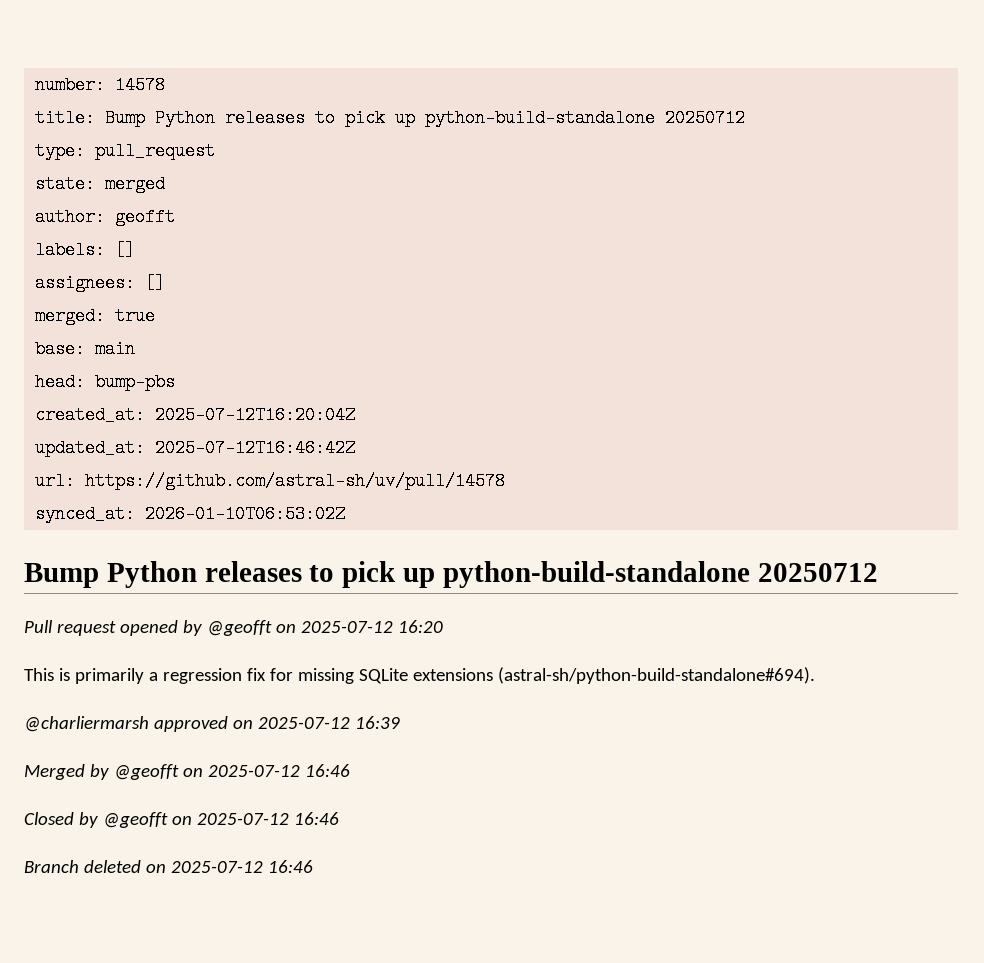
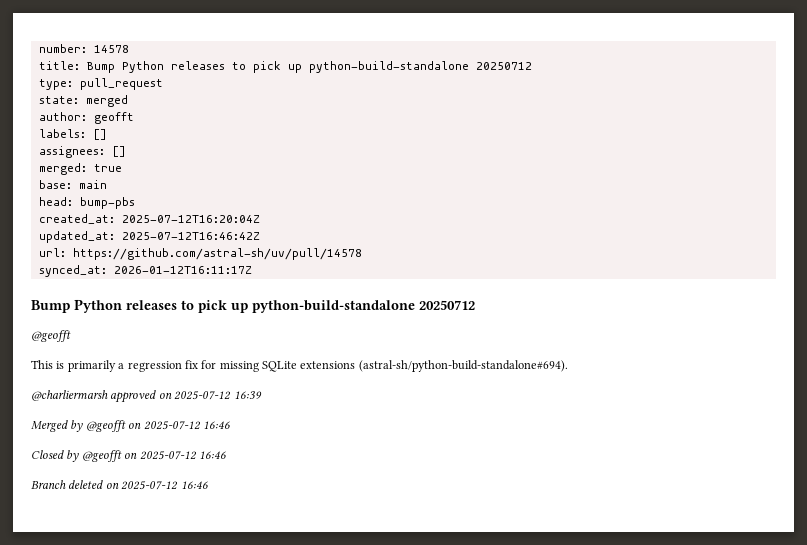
- synced_at: 2026-01-10T06:53:02Z
+ synced_at: 2026-01-12T16:11:17Z
  Bump Python releases to pick up python-build-standalone 20250712
- Pull request opened by @geofft on 2025-07-12 16:20
+ @geofft

